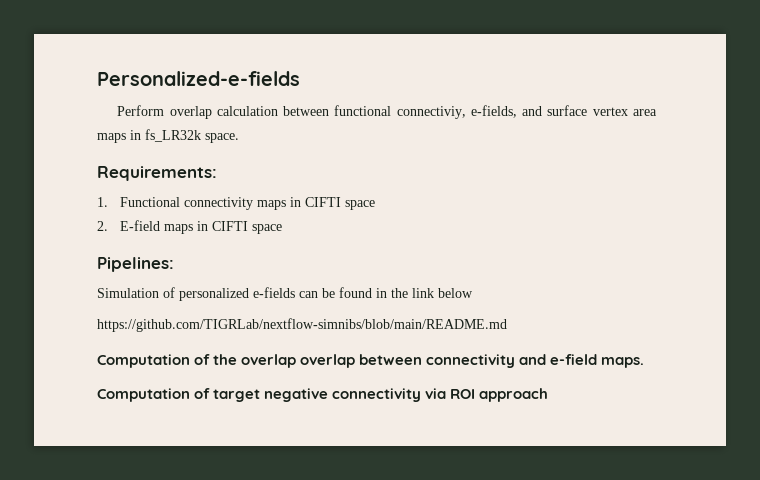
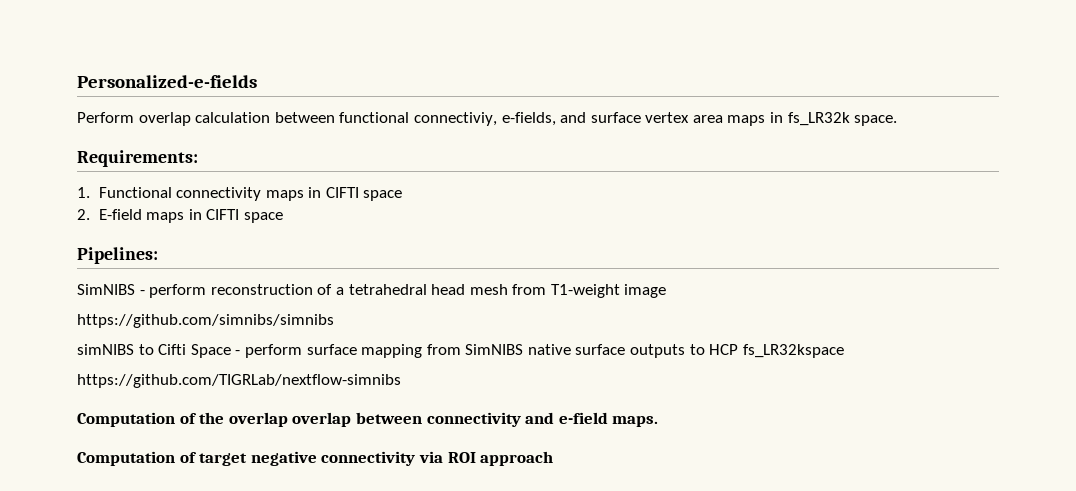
- Simulation of personalized e-fields can be found in the link below
- https://github.com/TIGRLab/nextflow-simnibs/blob/main/README.md
+ SimNIBS - perform reconstruction of a tetrahedral head mesh from T1-weight image
+ https://github.com/simnibs/simnibs
+ simNIBS to Cifti Space - perform surface mapping from SimNIBS native surface outputs to HCP fs_LR32kspace
+ https://github.com/TIGRLab/nextflow-simnibs

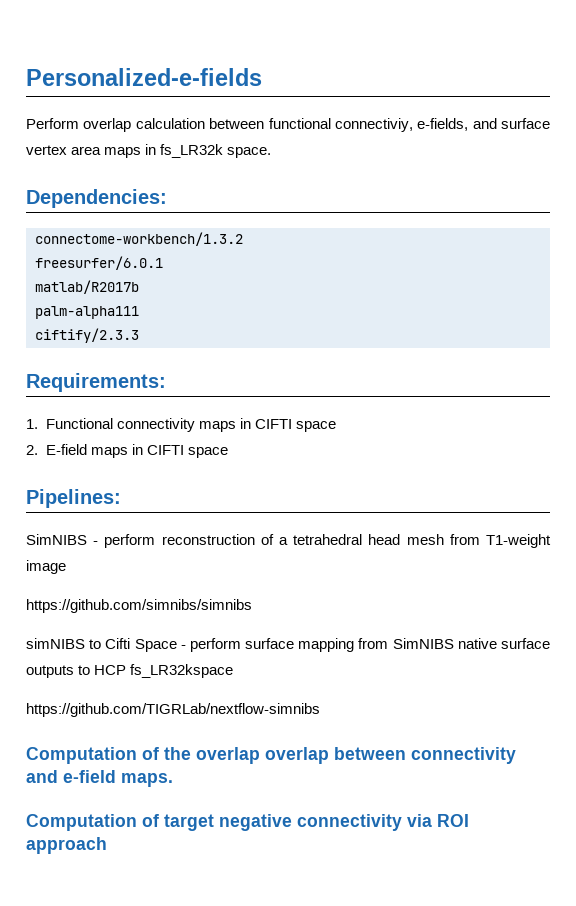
+ Dependencies:
+ connectome-workbench/1.3.2
+ freesurfer/6.0.1
+ matlab/R2017b
+ palm-alpha111
+ ciftify/2.3.3

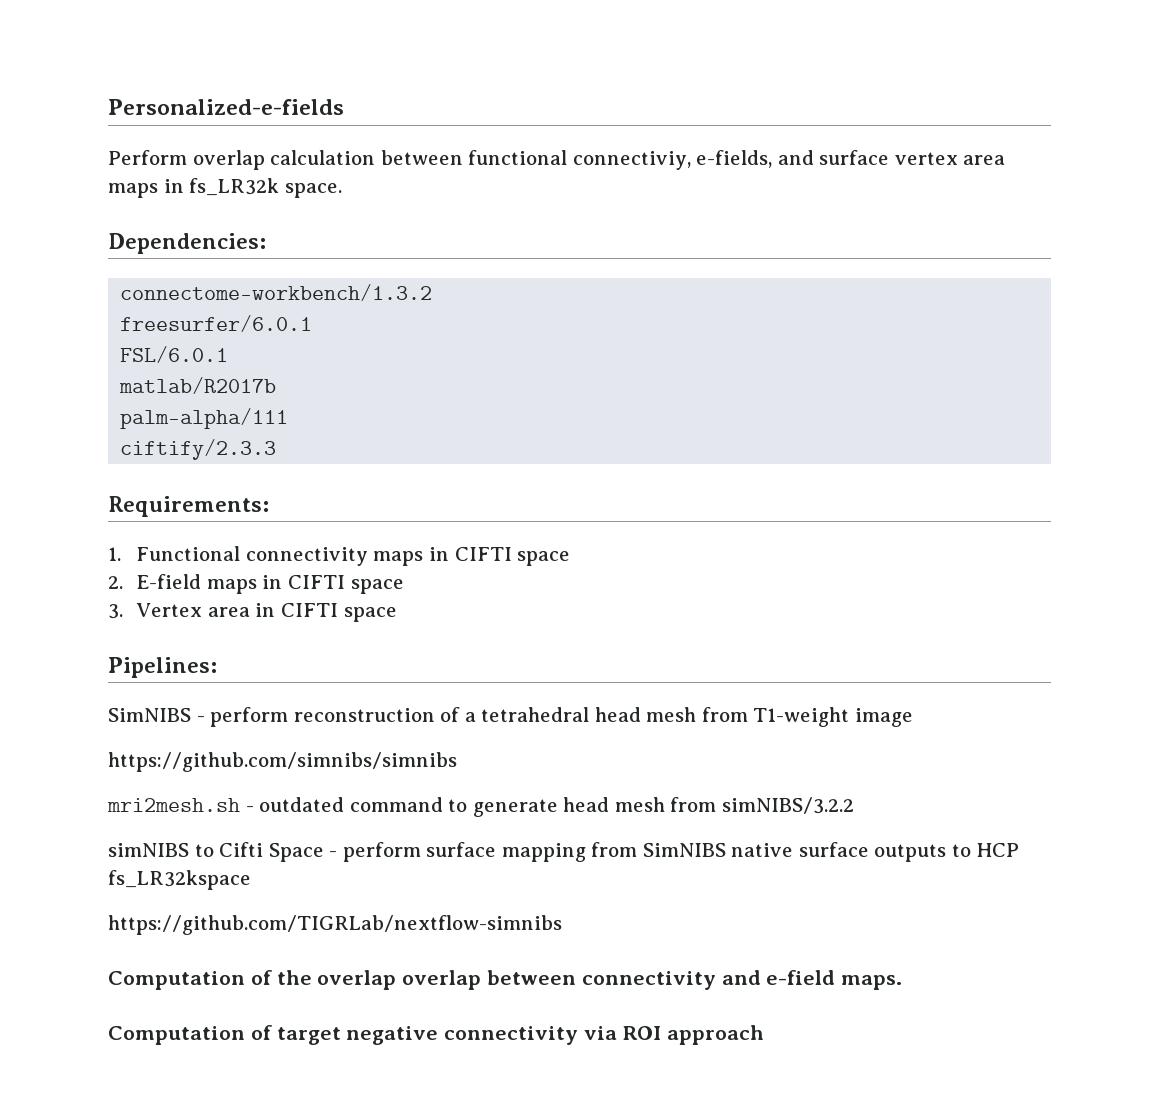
+ FSL/6.0.1
- palm-alpha111
+ palm-alpha/111
+ 3. Vertex area in CIFTI space
+ mri2mesh.sh - outdated command to generate head mesh from simNIBS/3.2.2

